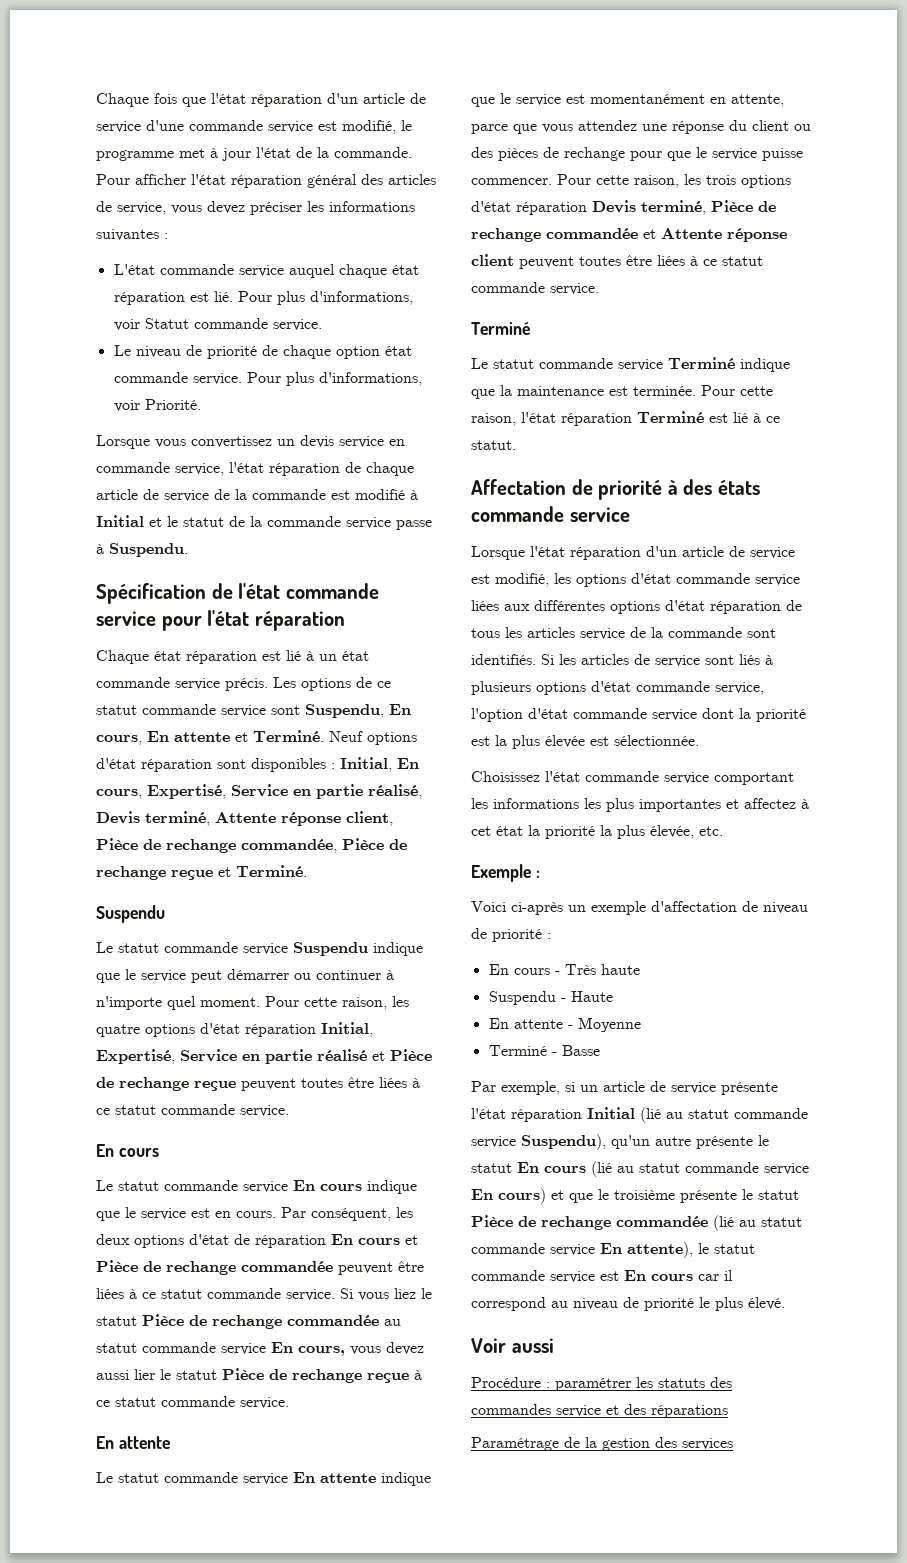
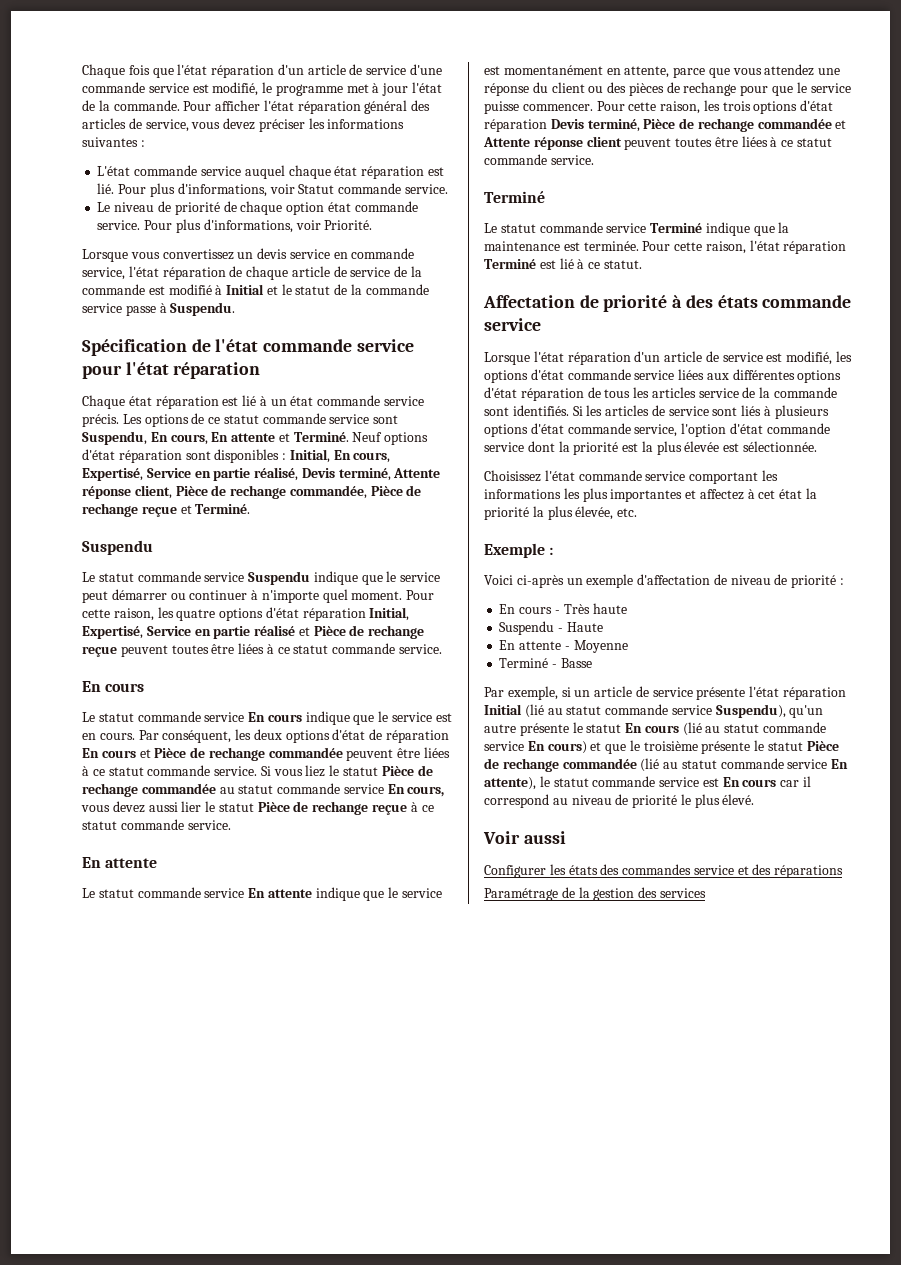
- Procédure : paramétrer les statuts des commandes service et des réparations
+ Configurer les états des commandes service et des réparations

